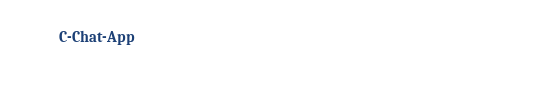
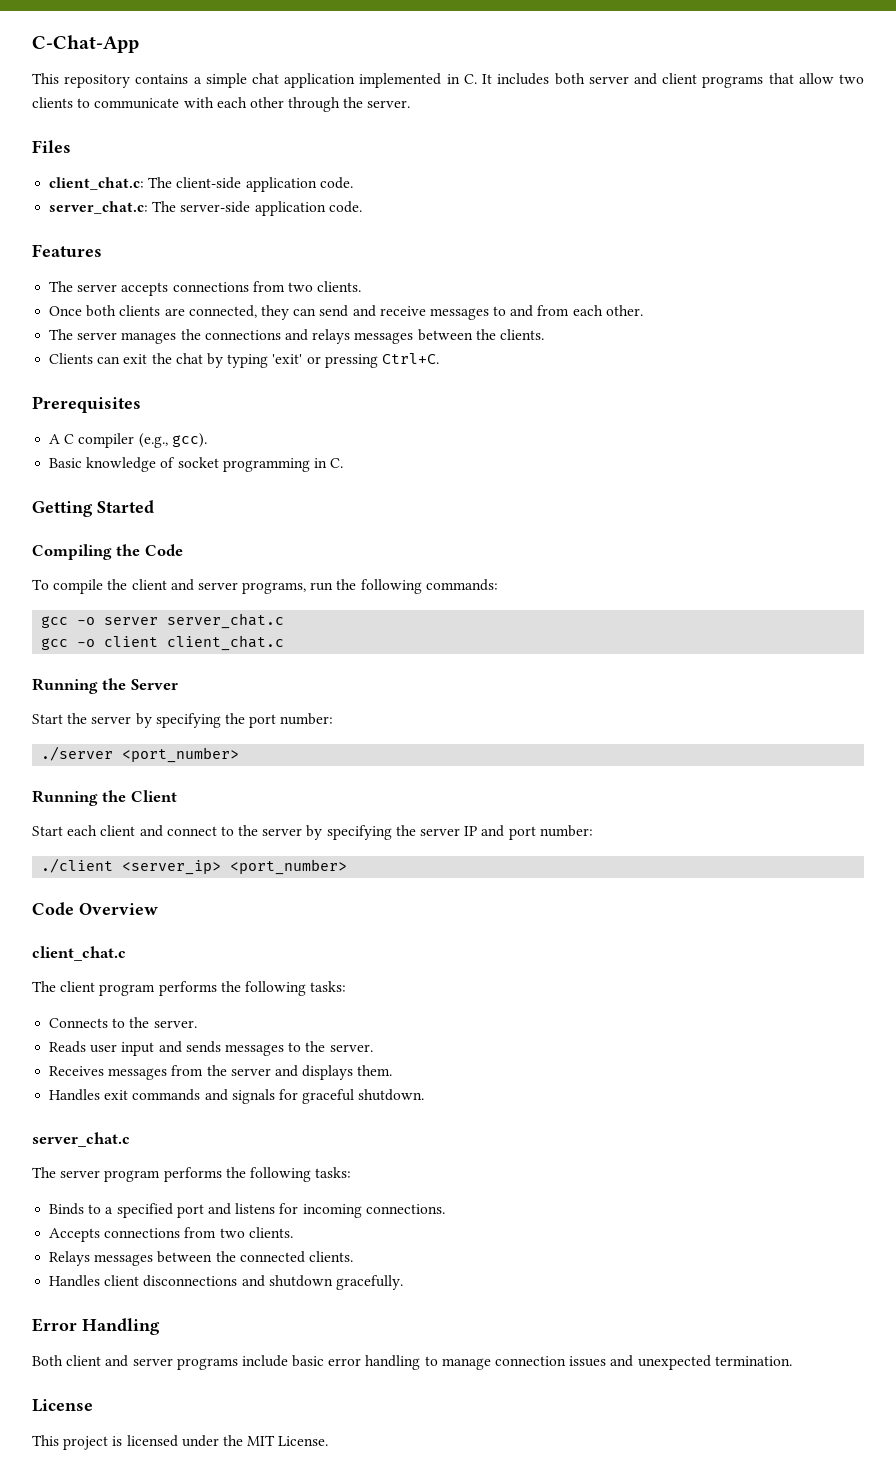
+ This repository contains a simple chat application implemented in C. It includes both server and client programs that allow two clients to communicate with each other through the server.
+ Files
+ client_chat.c: The client-side application code.
+ server_chat.c: The server-side application code.
+ Features
+ The server accepts connections from two clients.
+ Once both clients are connected, they can send and receive messages to and from each other.
+ The server manages the connections and relays messages between the clients.
+ Clients can exit the chat by typing 'exit' or pressing Ctrl+C.
+ Prerequisites
+ A C compiler (e.g., gcc).
+ Basic knowledge of socket programming in C.
+ Getting Started
+ Compiling the Code
+ To compile the client and server programs, run the following commands:
+ gcc -o server server_chat.c
+ gcc -o client client_chat.c
+ Running the Server
+ Start the server by specifying the port number:
+ ./server <port_number>
+ Running the Client
+ Start each client and connect to the server by specifying the server IP and port number:
+ ./client <server_ip> <port_number>
+ Code Overview
+ client_chat.c
+ The client program performs the following tasks:
+ Connects to the server.
+ Reads user input and sends messages to the server.
+ Receives messages from the server and displays them.
+ Handles exit commands and signals for graceful shutdown.
+ server_chat.c
+ The server program performs the following tasks:
+ Binds to a specified port and listens for incoming connections.
+ Accepts connections from two clients.
+ Relays messages between the connected clients.
+ Handles client disconnections and shutdown gracefully.
+ Error Handling
+ Both client and server programs include basic error handling to manage connection issues and unexpected termination.
+ License
+ This project is licensed under the MIT License.

